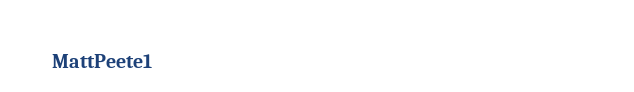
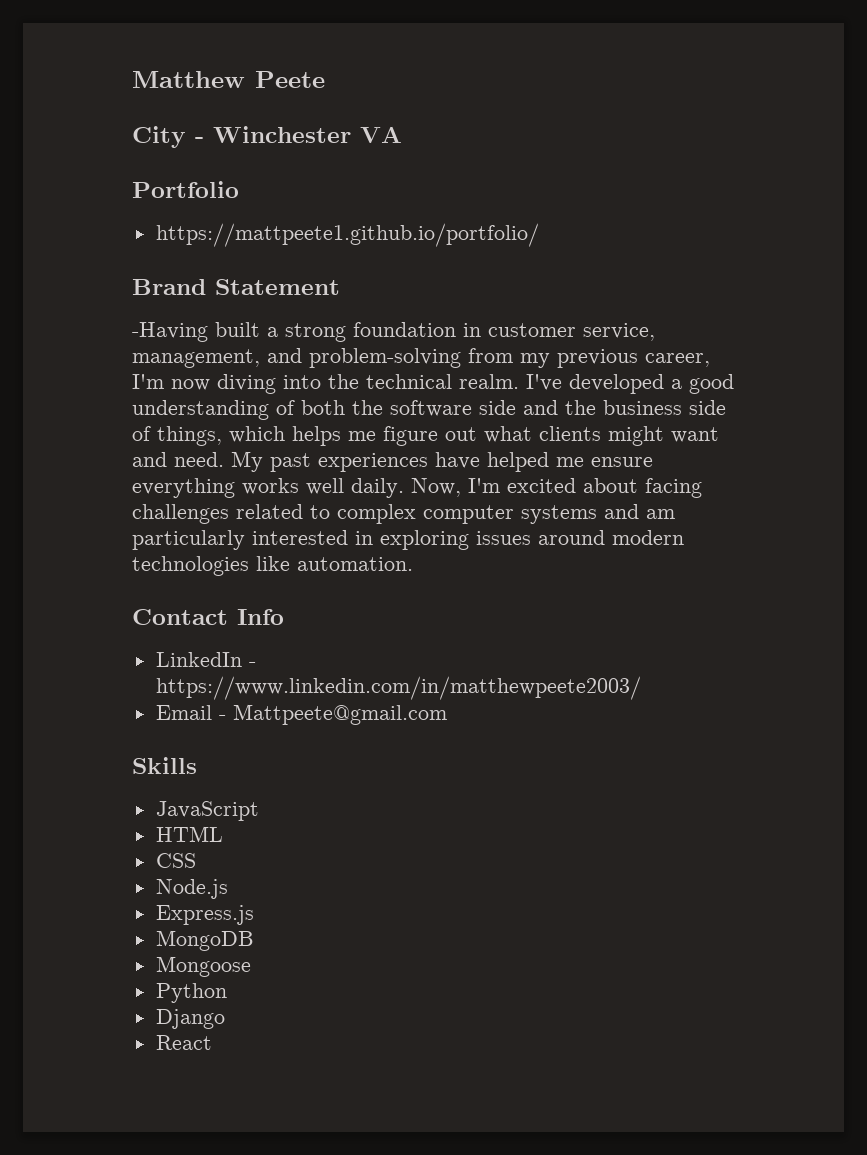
- MattPeete1
+ Matthew Peete
+ City - Winchester VA
+ Portfolio
+ https://mattpeete1.github.io/portfolio/
+ Brand Statement
+ -Having built a strong foundation in customer service, management, and problem-solving from my previous career, I'm now diving into the technical realm. I've developed a good understanding of both the software side and the business side of things, which helps me figure out what clients might want and need. My past experiences have helped me ensure everything works well daily. Now, I'm excited about facing challenges related to complex computer systems and am particularly interested in exploring issues around modern technologies like automation.
+ Contact Info
+ LinkedIn - https://www.linkedin.com/in/matthewpeete2003/
+ Email - Mattpeete@gmail.com
+ Skills
+ JavaScript
+ HTML
+ CSS
+ Node.js
+ Express.js
+ MongoDB
+ Mongoose
+ Python
+ Django
+ React

